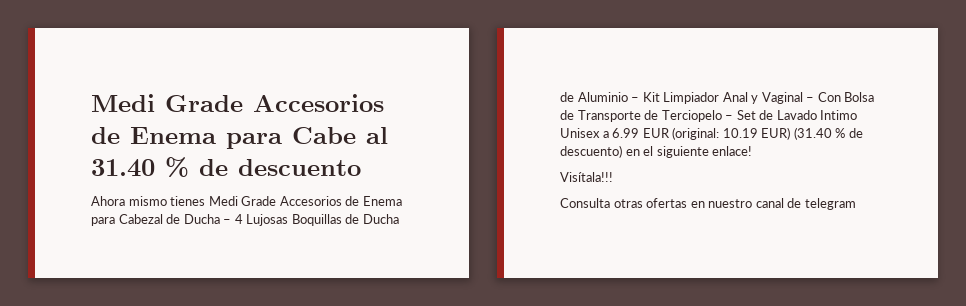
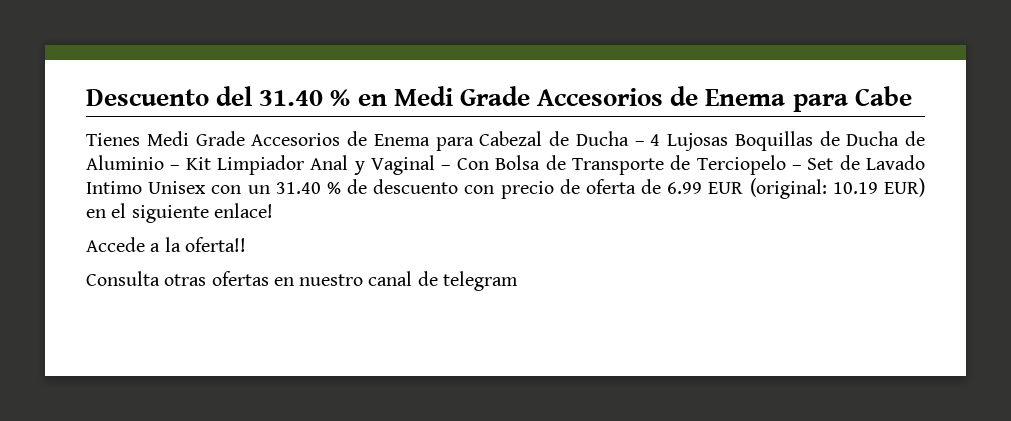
- Medi Grade Accesorios de Enema para Cabe al 31.40 % de descuento
- Ahora mismo tienes Medi Grade Accesorios de Enema para Cabezal de Ducha – 4 Lujosas Boquillas de Ducha de Aluminio – Kit Limpiador Anal y Vaginal – Con Bolsa de Transporte de Terciopelo – Set de Lavado Intimo Unisex a 6.99 EUR (original: 10.19 EUR) (31.40 % de descuento) en el siguiente enlace!
+ Descuento del 31.40 % en Medi Grade Accesorios de Enema para Cabe
+ Tienes Medi Grade Accesorios de Enema para Cabezal de Ducha – 4 Lujosas Boquillas de Ducha de Aluminio – Kit Limpiador Anal y Vaginal – Con Bolsa de Transporte de Terciopelo – Set de Lavado Intimo Unisex con un 31.40 % de descuento con precio de oferta de 6.99 EUR (original: 10.19 EUR) en el siguiente enlace!
- Visítala!!!
+ Accede a la oferta!!

